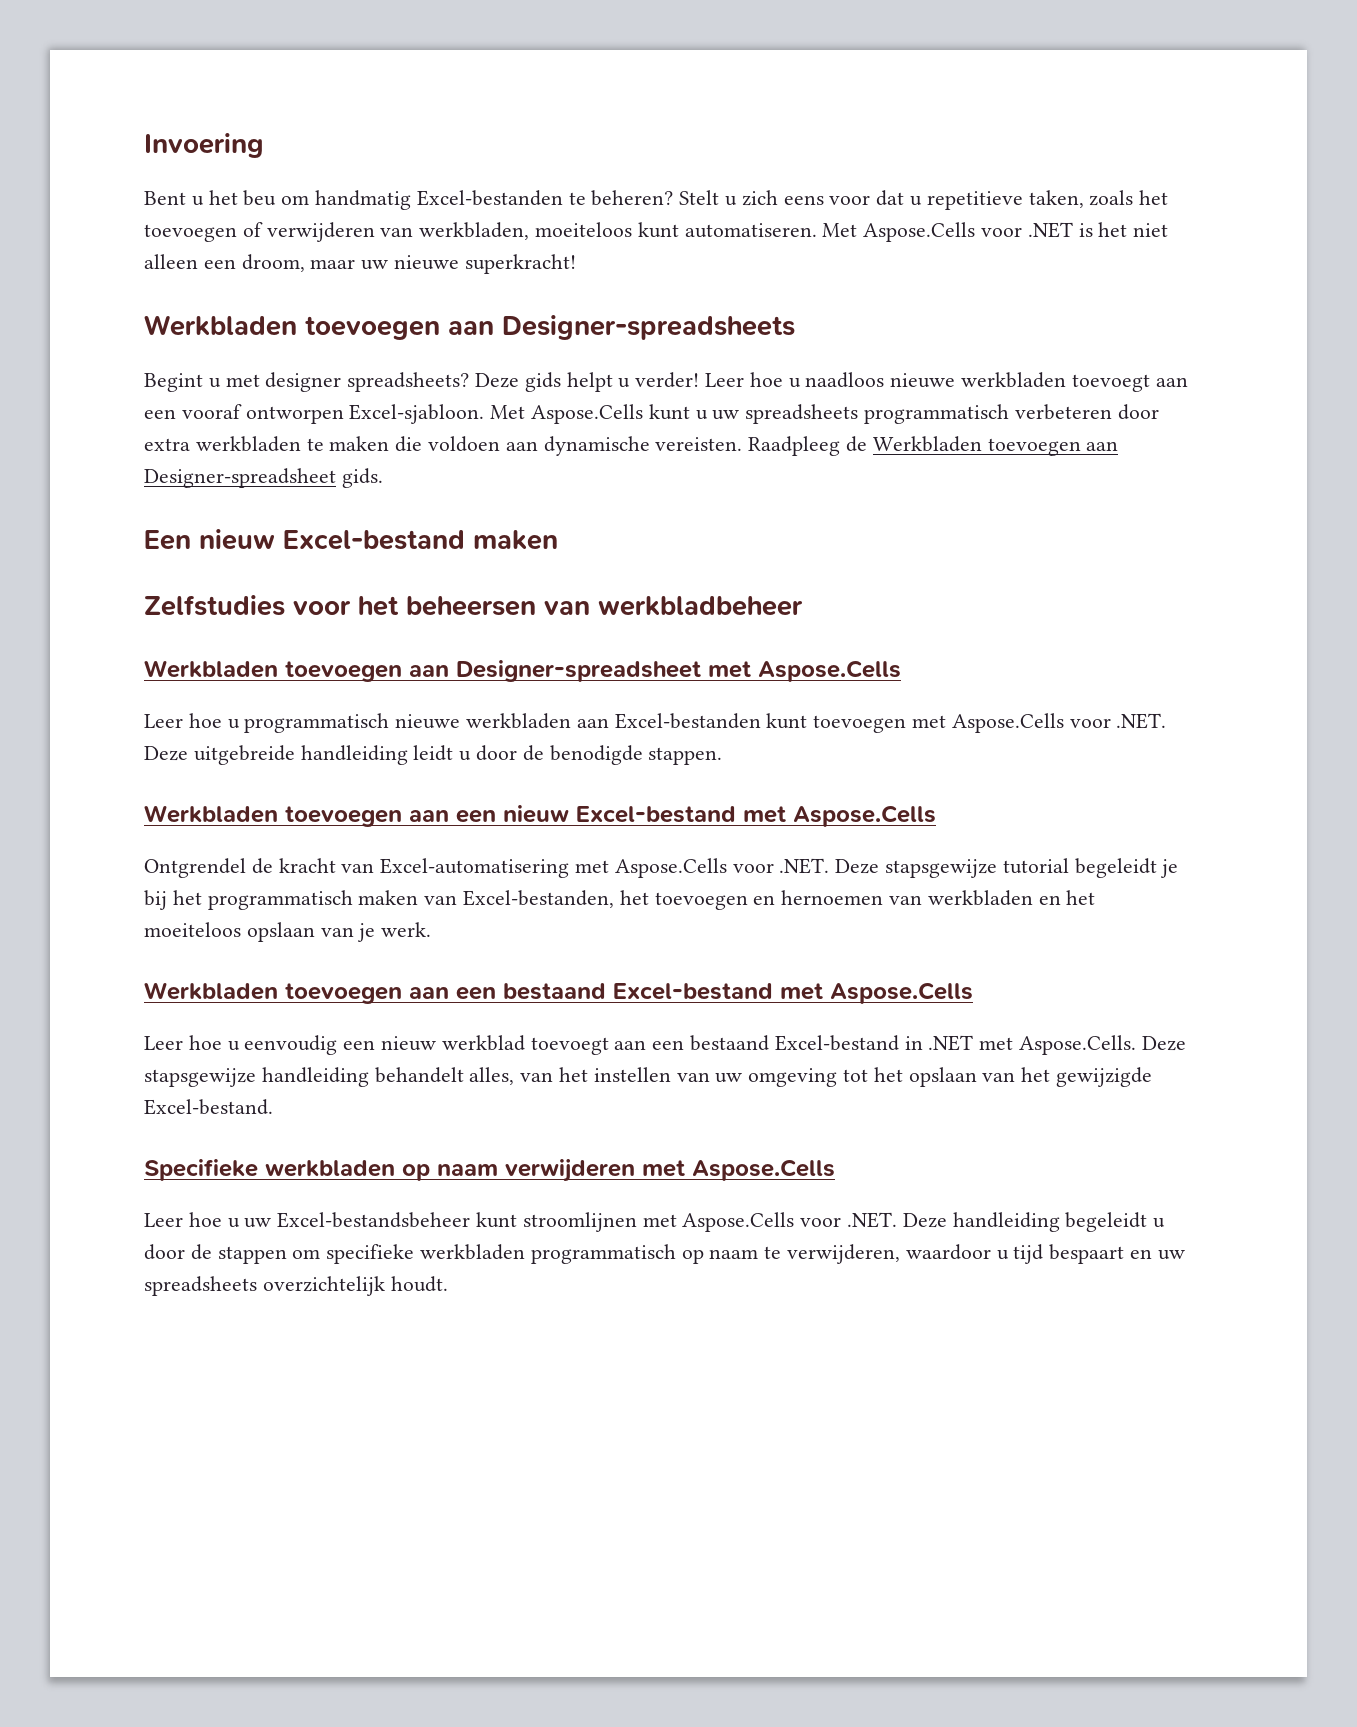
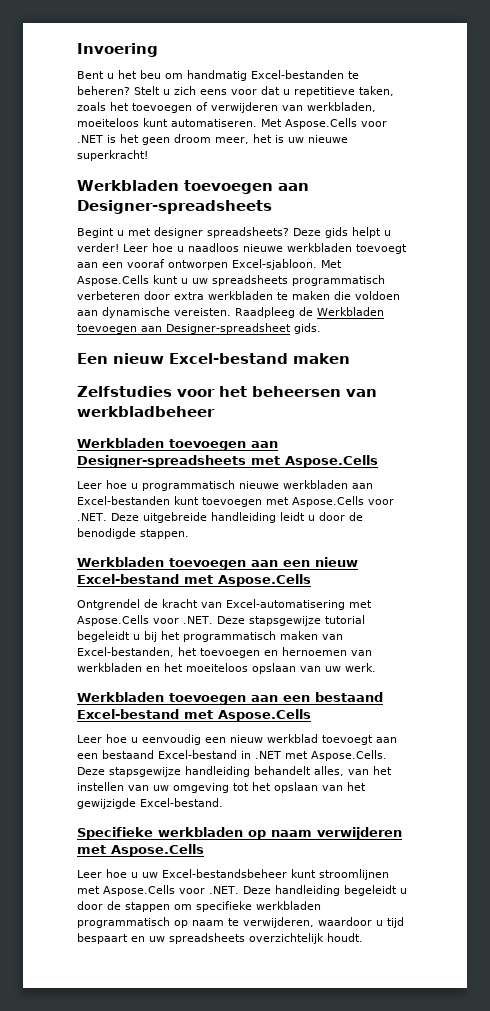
- Met Aspose.Cells voor .NET is het niet alleen een droom, maar uw nieuwe superkracht!
+ Met Aspose.Cells voor .NET is het geen droom meer, het is uw nieuwe superkracht!
- Werkbladen toevoegen aan Designer-spreadsheet met Aspose.Cells
+ Werkbladen toevoegen aan Designer-spreadsheets met Aspose.Cells
- Ontgrendel de kracht van Excel-automatisering met Aspose.Cells voor .NET. Deze stapsgewijze tutorial begeleidt je bij het programmatisch maken van Excel-bestanden, het toevoegen en hernoemen van werkbladen en het moeiteloos opslaan van je werk.
+ Ontgrendel de kracht van Excel-automatisering met Aspose.Cells voor .NET. Deze stapsgewijze tutorial begeleidt u bij het programmatisch maken van Excel-bestanden, het toevoegen en hernoemen van werkbladen en het moeiteloos opslaan van uw werk.

